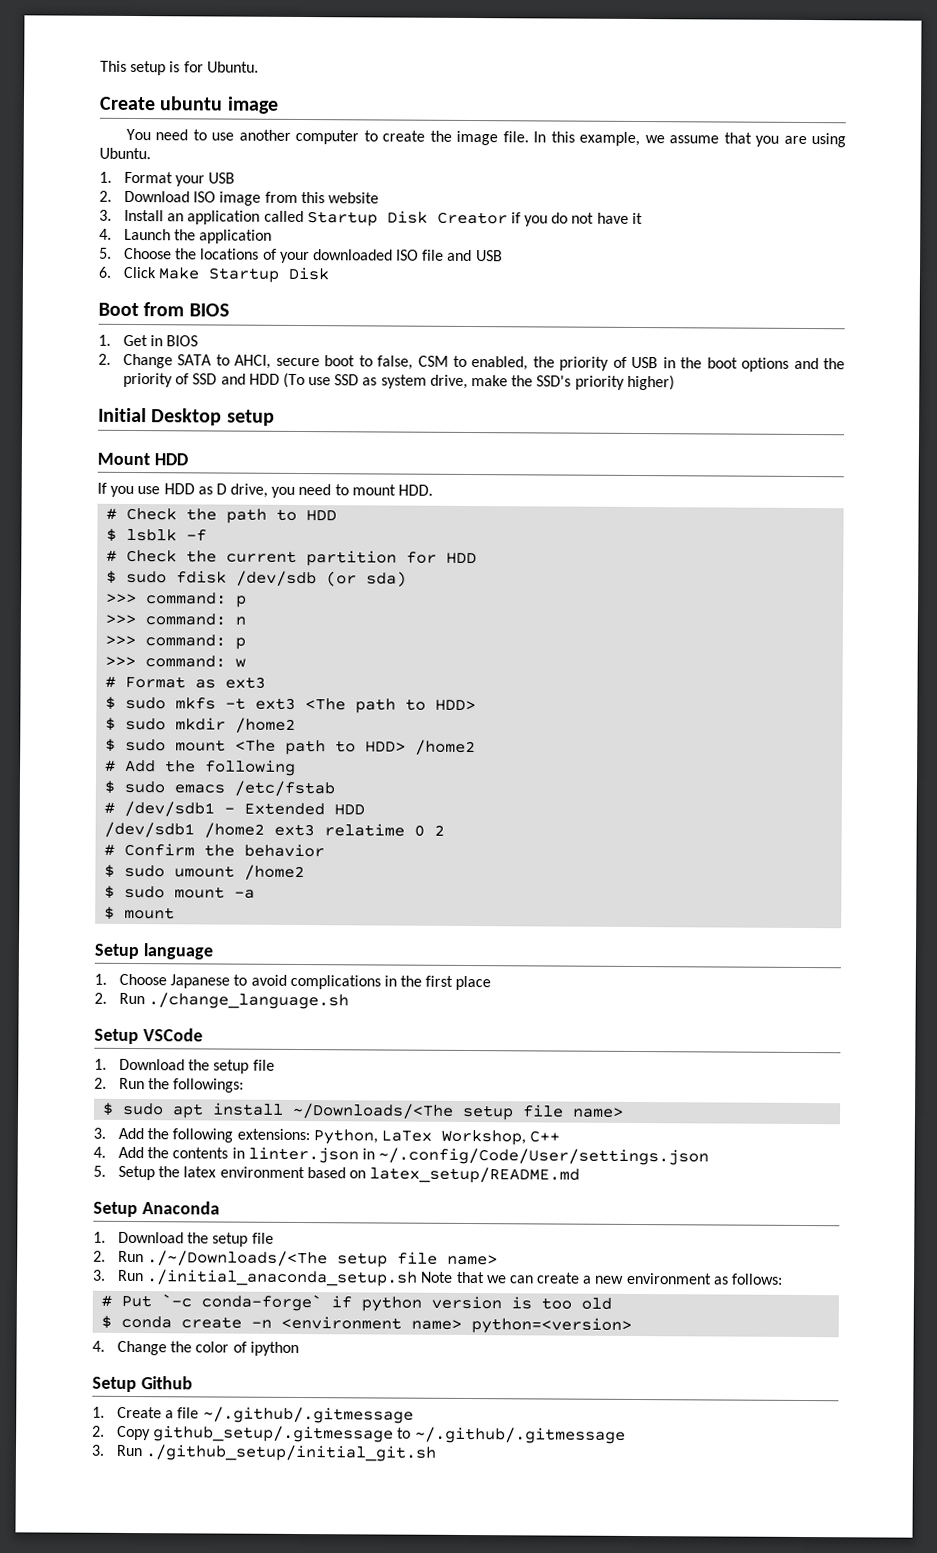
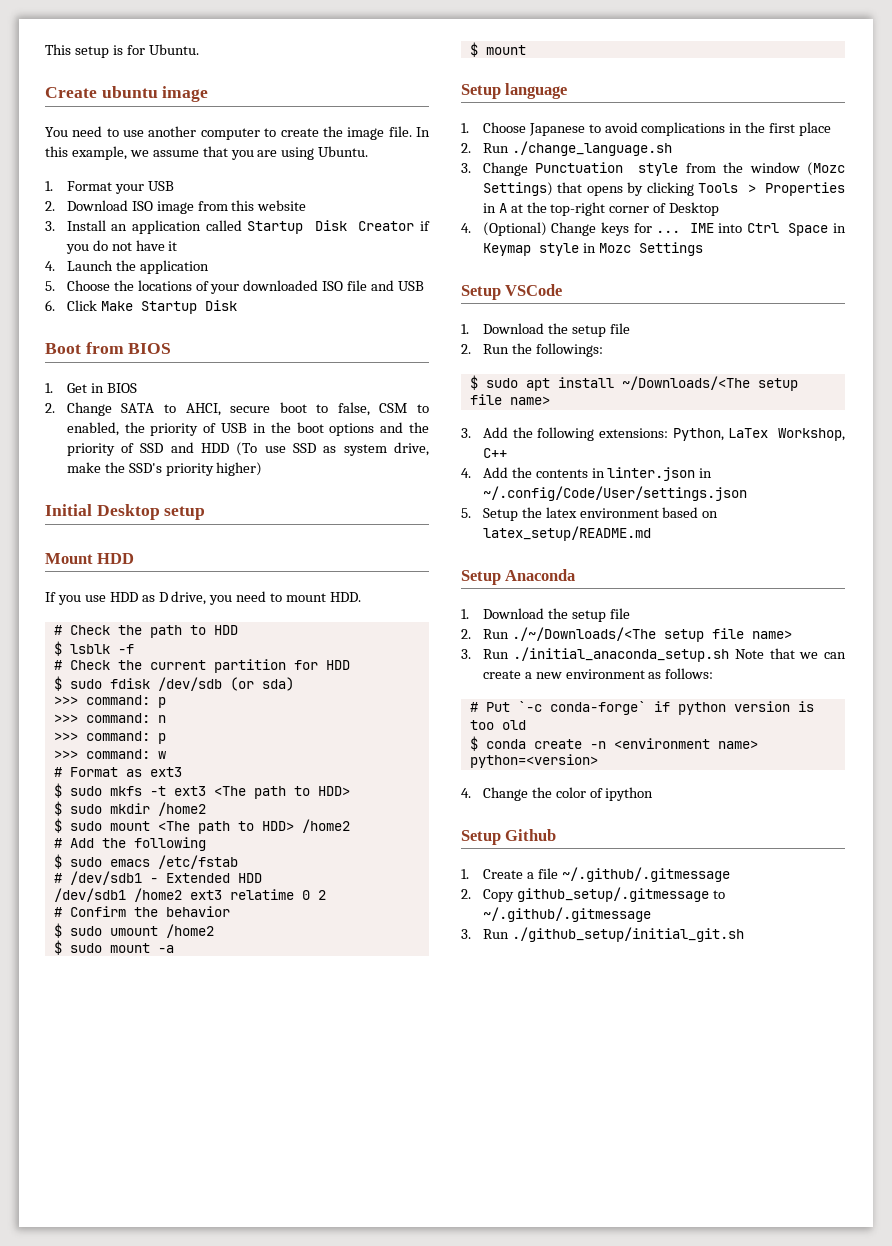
+ 3. Change Punctuation style from the window (Mozc Settings) that opens by clicking Tools > Properties in A at the top-right corner of Desktop
+ 4. (Optional) Change keys for ... IME into Ctrl Space in Keymap style in Mozc Settings

